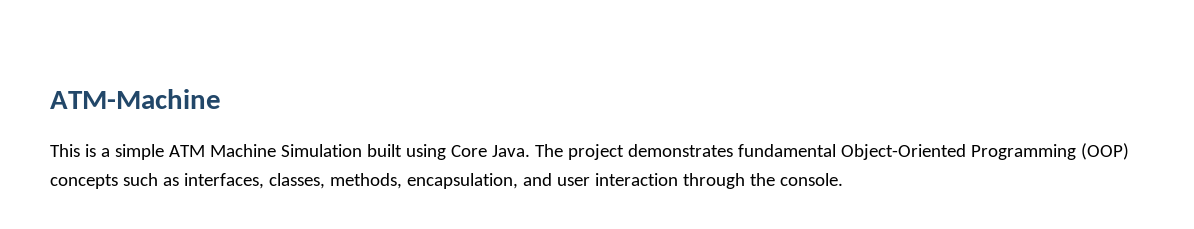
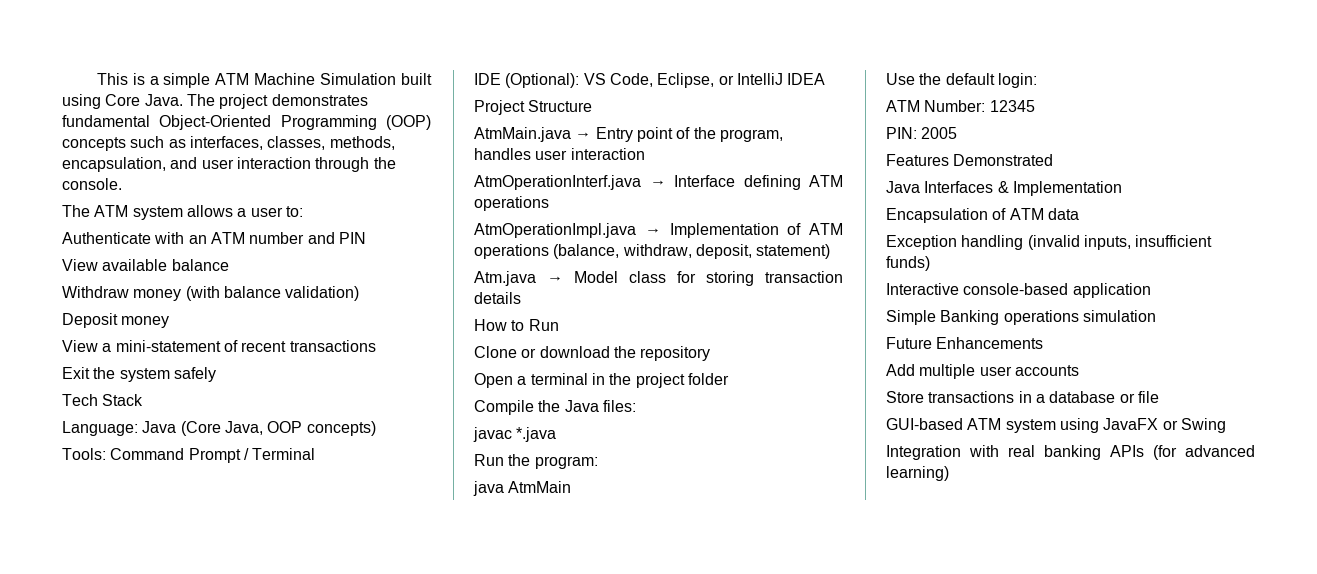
- ATM-Machine
+ The ATM system allows a user to:
+ Authenticate with an ATM number and PIN
+ View available balance
+ Withdraw money (with balance validation)
+ Deposit money
+ View a mini-statement of recent transactions
+ Exit the system safely
+ Tech Stack
+ Language: Java (Core Java, OOP concepts)
+ Tools: Command Prompt / Terminal
+ IDE (Optional): VS Code, Eclipse, or IntelliJ IDEA
+ Project Structure
+ AtmMain.java → Entry point of the program, handles user interaction
+ AtmOperationInterf.java → Interface defining ATM operations
+ AtmOperationImpl.java → Implementation of ATM operations (balance, withdraw, deposit, statement)
+ Atm.java → Model class for storing transaction details
+ How to Run
+ Clone or download the repository
+ Open a terminal in the project folder
+ Compile the Java files:
+ javac *.java
+ Run the program:
+ java AtmMain
+ Use the default login:
+ ATM Number: 12345
+ PIN: 2005
+ Features Demonstrated
+ Java Interfaces & Implementation
+ Encapsulation of ATM data
+ Exception handling (invalid inputs, insufficient funds)
+ Interactive console-based application
+ Simple Banking operations simulation
+ Future Enhancements
+ Add multiple user accounts
+ Store transactions in a database or file
+ GUI-based ATM system using JavaFX or Swing
+ Integration with real banking APIs (for advanced learning)

